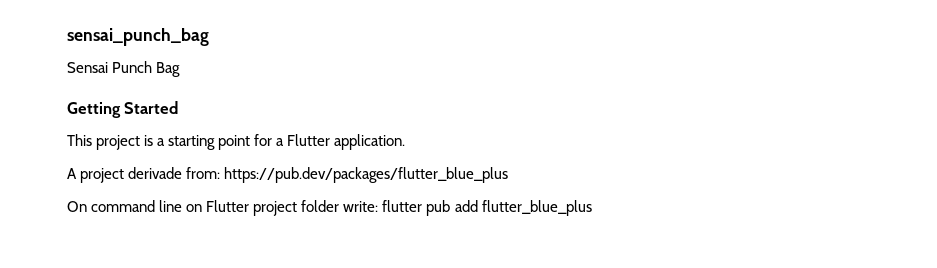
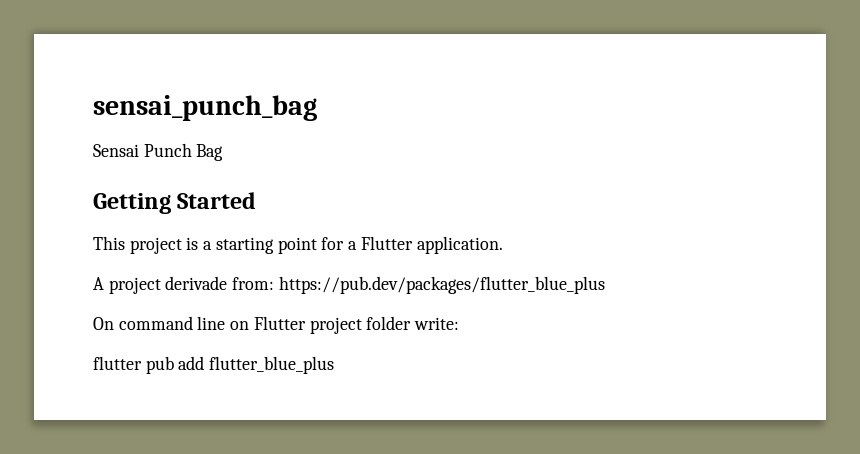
- On command line on Flutter project folder write: flutter pub add flutter_blue_plus
+ On command line on Flutter project folder write:
+ flutter pub add flutter_blue_plus

